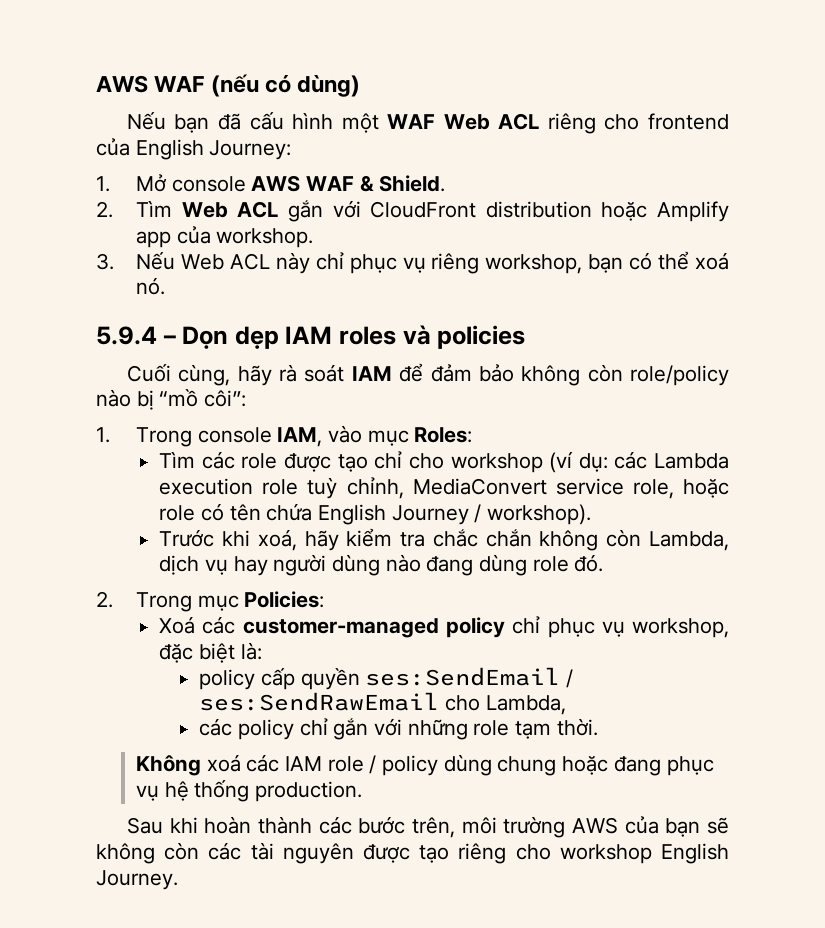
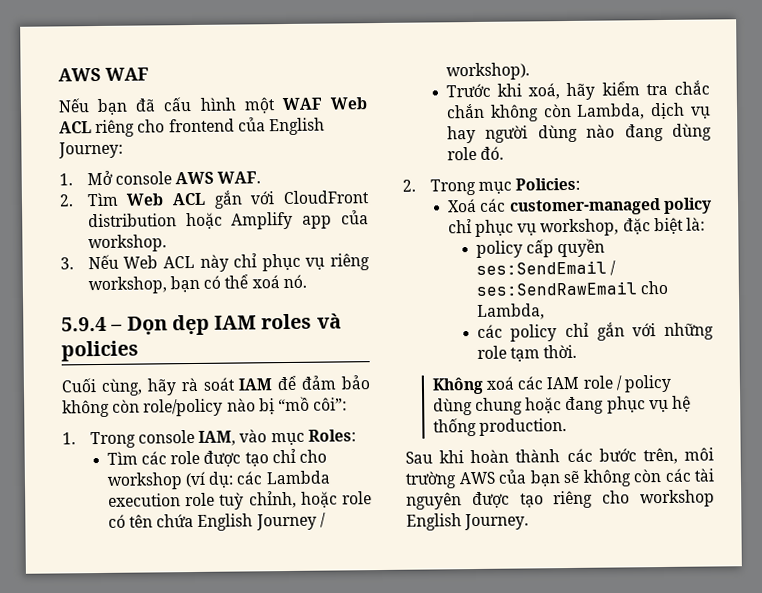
- AWS WAF (nếu có dùng)
+ AWS WAF
- 1. Mở console AWS WAF & Shield.
+ 1. Mở console AWS WAF.
- Tìm các role được tạo chỉ cho workshop (ví dụ: các Lambda execution role tuỳ chỉnh, MediaConvert service role, hoặc role có tên chứa English Journey / workshop).
+ Tìm các role được tạo chỉ cho workshop (ví dụ: các Lambda execution role tuỳ chỉnh, hoặc role có tên chứa English Journey / workshop).

